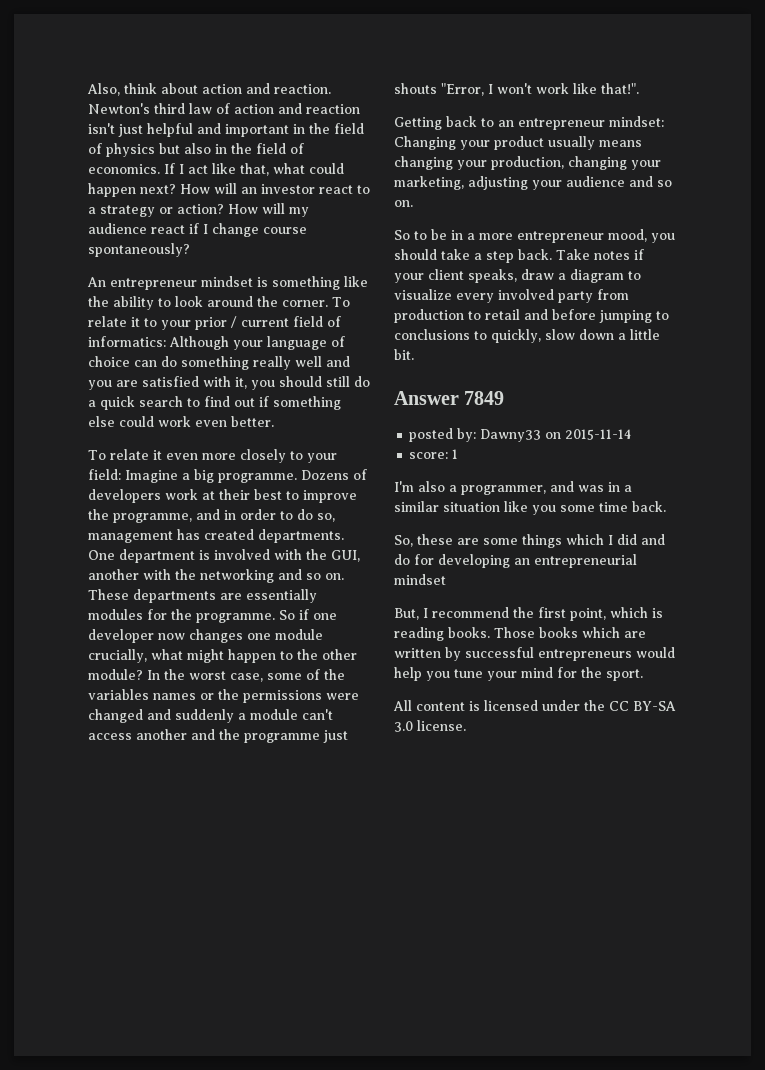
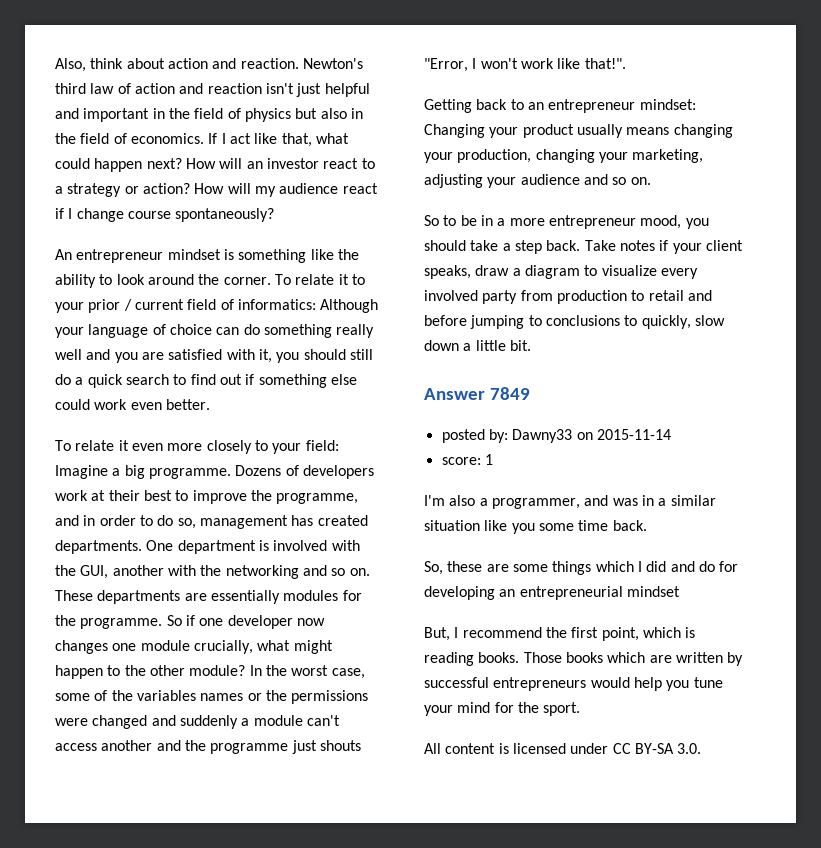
- All content is licensed under the CC BY-SA 3.0 license.
+ All content is licensed under CC BY-SA 3.0.

